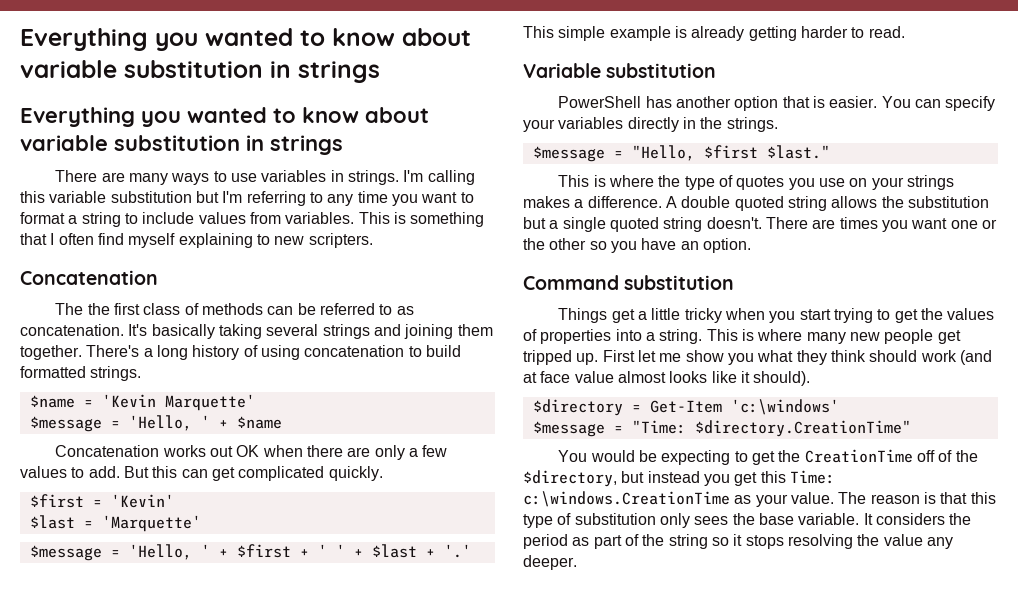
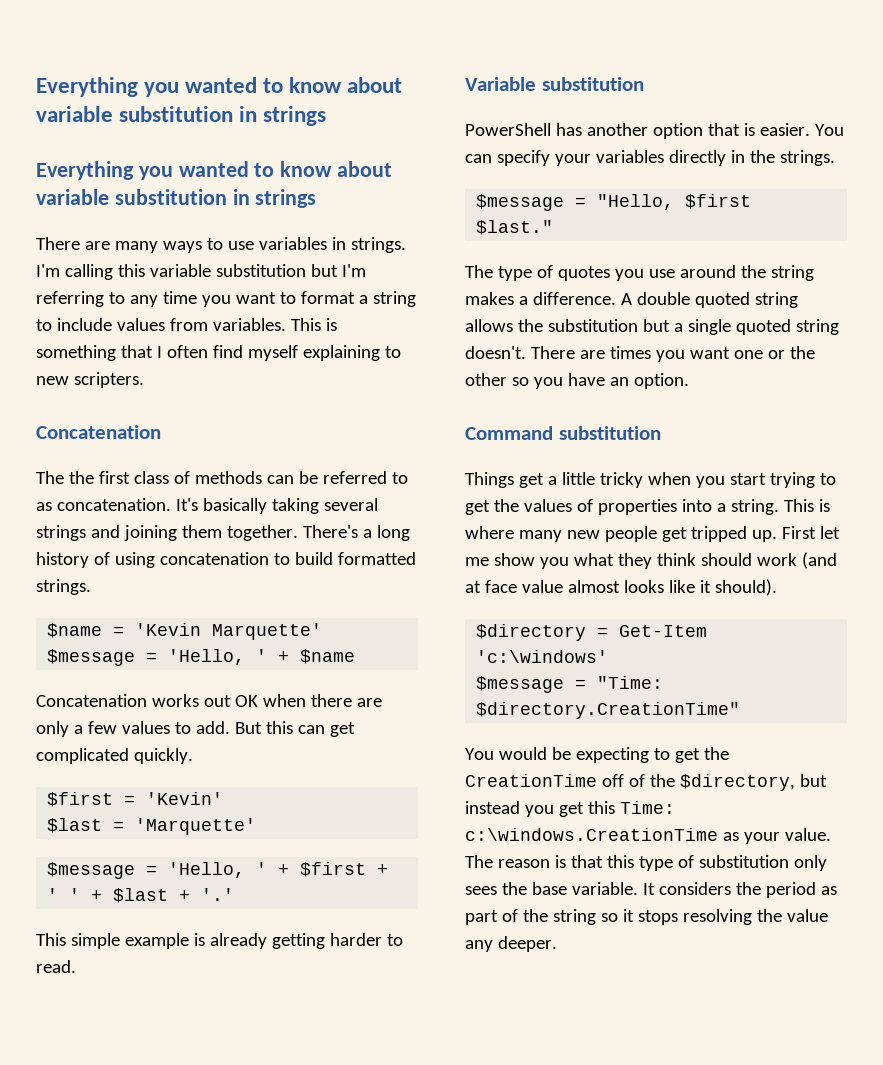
- This is where the type of quotes you use on your strings makes a difference.
+ The type of quotes you use around the string makes a difference.

